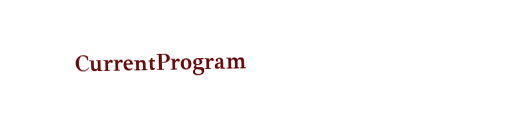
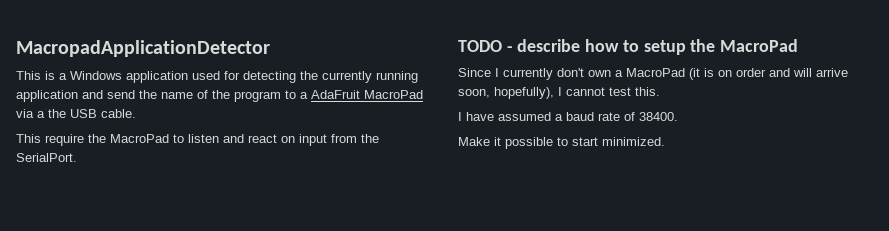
- CurrentProgram
+ MacropadApplicationDetector
+ This is a Windows application used for detecting the currently running application and send the name of the program to a AdaFruit MacroPad via a the USB cable.
+ This require the MacroPad to listen and react on input from the SerialPort.
+ TODO - describe how to setup the MacroPad
+ Since I currently don't own a MacroPad (it is on order and will arrive soon, hopefully), I cannot test this.
+ I have assumed a baud rate of 38400.
+ Make it possible to start minimized.

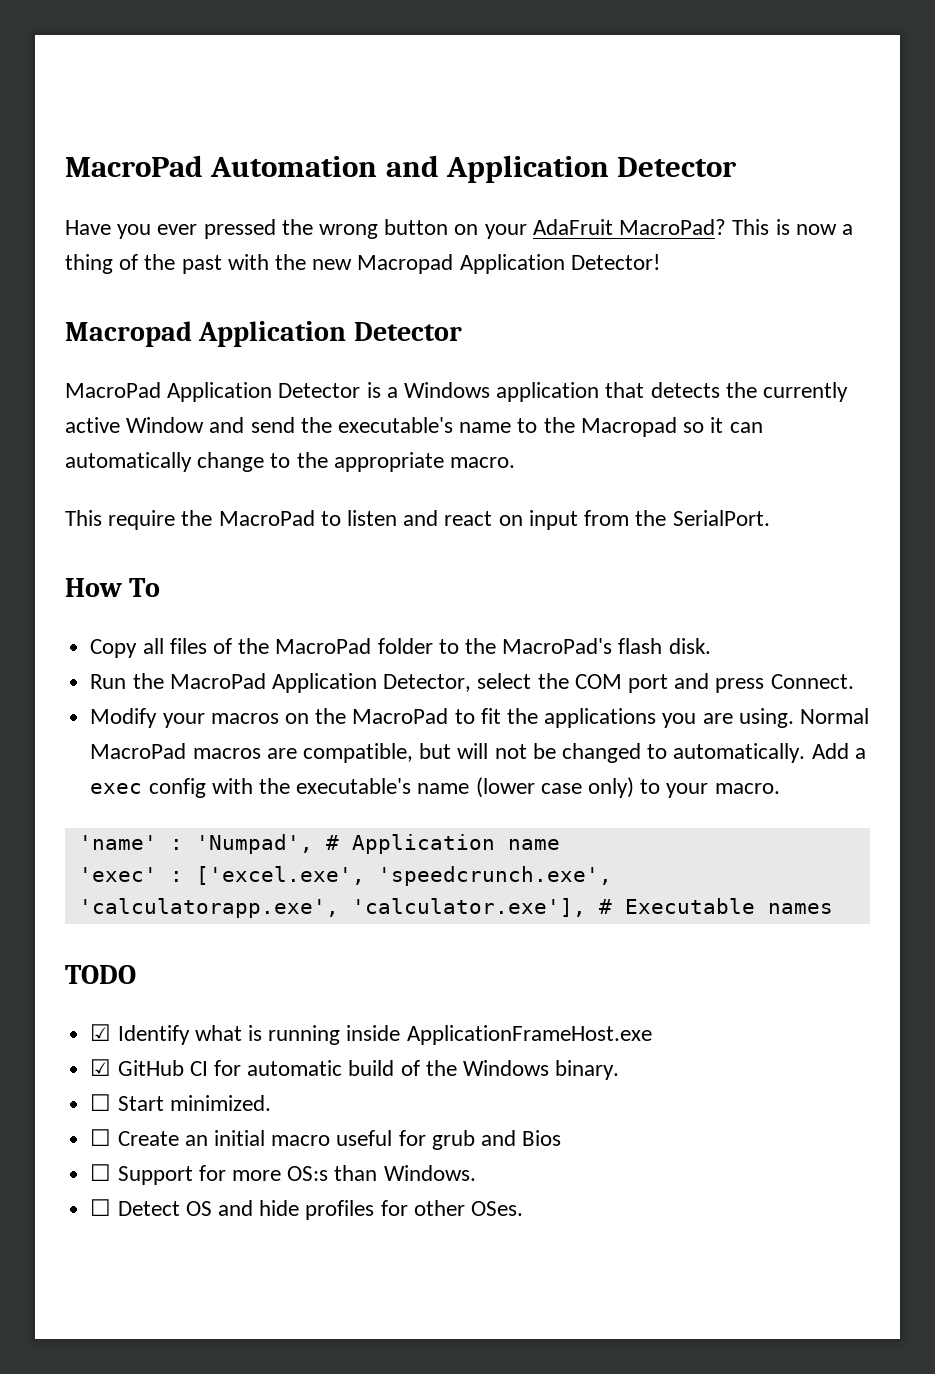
- MacropadApplicationDetector
- This is a Windows application used for detecting the currently running application and send the name of the program to a AdaFruit MacroPad via a the USB cable.
+ MacroPad Automation and Application Detector
+ Have you ever pressed the wrong button on your AdaFruit MacroPad? This is now a thing of the past with the new Macropad Application Detector!
+ Macropad Application Detector
+ MacroPad Application Detector is a Windows application that detects the currently active Window and send the executable's name to the Macropad so it can automatically change to the appropriate macro.
- TODO - describe how to setup the MacroPad
- Since I currently don't own a MacroPad (it is on order and will arrive soon, hopefully), I cannot test this.
- I have assumed a baud rate of 38400.
- Make it possible to start minimized.
+ How To
+ Copy all files of the MacroPad folder to the MacroPad's flash disk.
+ Run the MacroPad Application Detector, select the COM port and press Connect.
+ Modify your macros on the MacroPad to fit the applications you are using. Normal MacroPad macros are compatible, but will not be changed to automatically. Add a exec config with the executable's name (lower case only) to your macro.
+ 'name' : 'Numpad', # Application name
+ 'exec' : ['excel.exe', 'speedcrunch.exe', 'calculatorapp.exe', 'calculator.exe'], # Executable names
+ TODO
+ ☑ Identify what is running inside ApplicationFrameHost.exe
+ ☑ GitHub CI for automatic build of the Windows binary.
+ ☐ Start minimized.
+ ☐ Create an initial macro useful for grub and Bios
+ ☐ Support for more OS:s than Windows.
+ ☐ Detect OS and hide profiles for other OSes.

